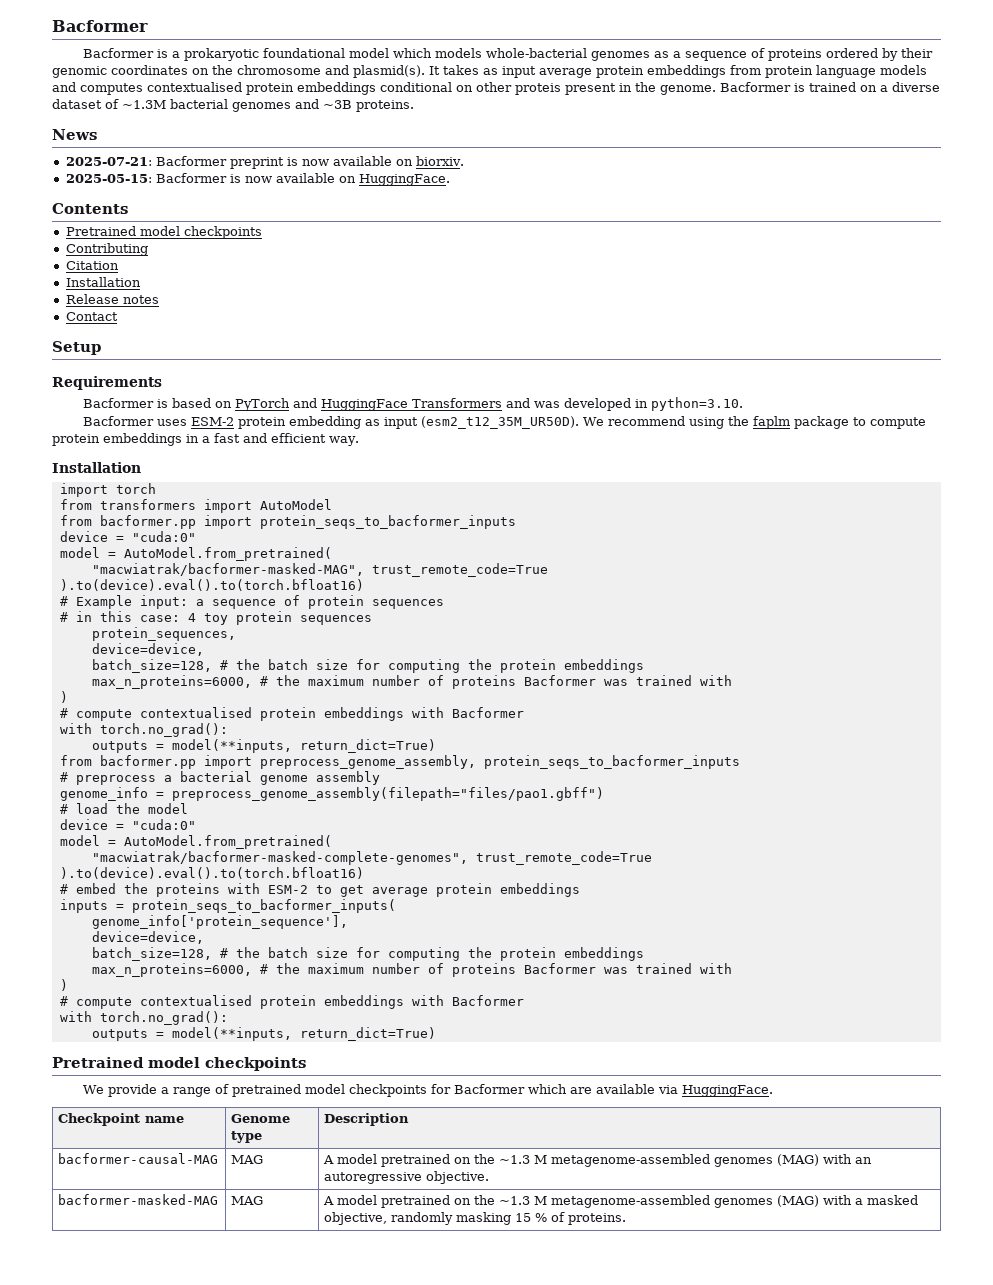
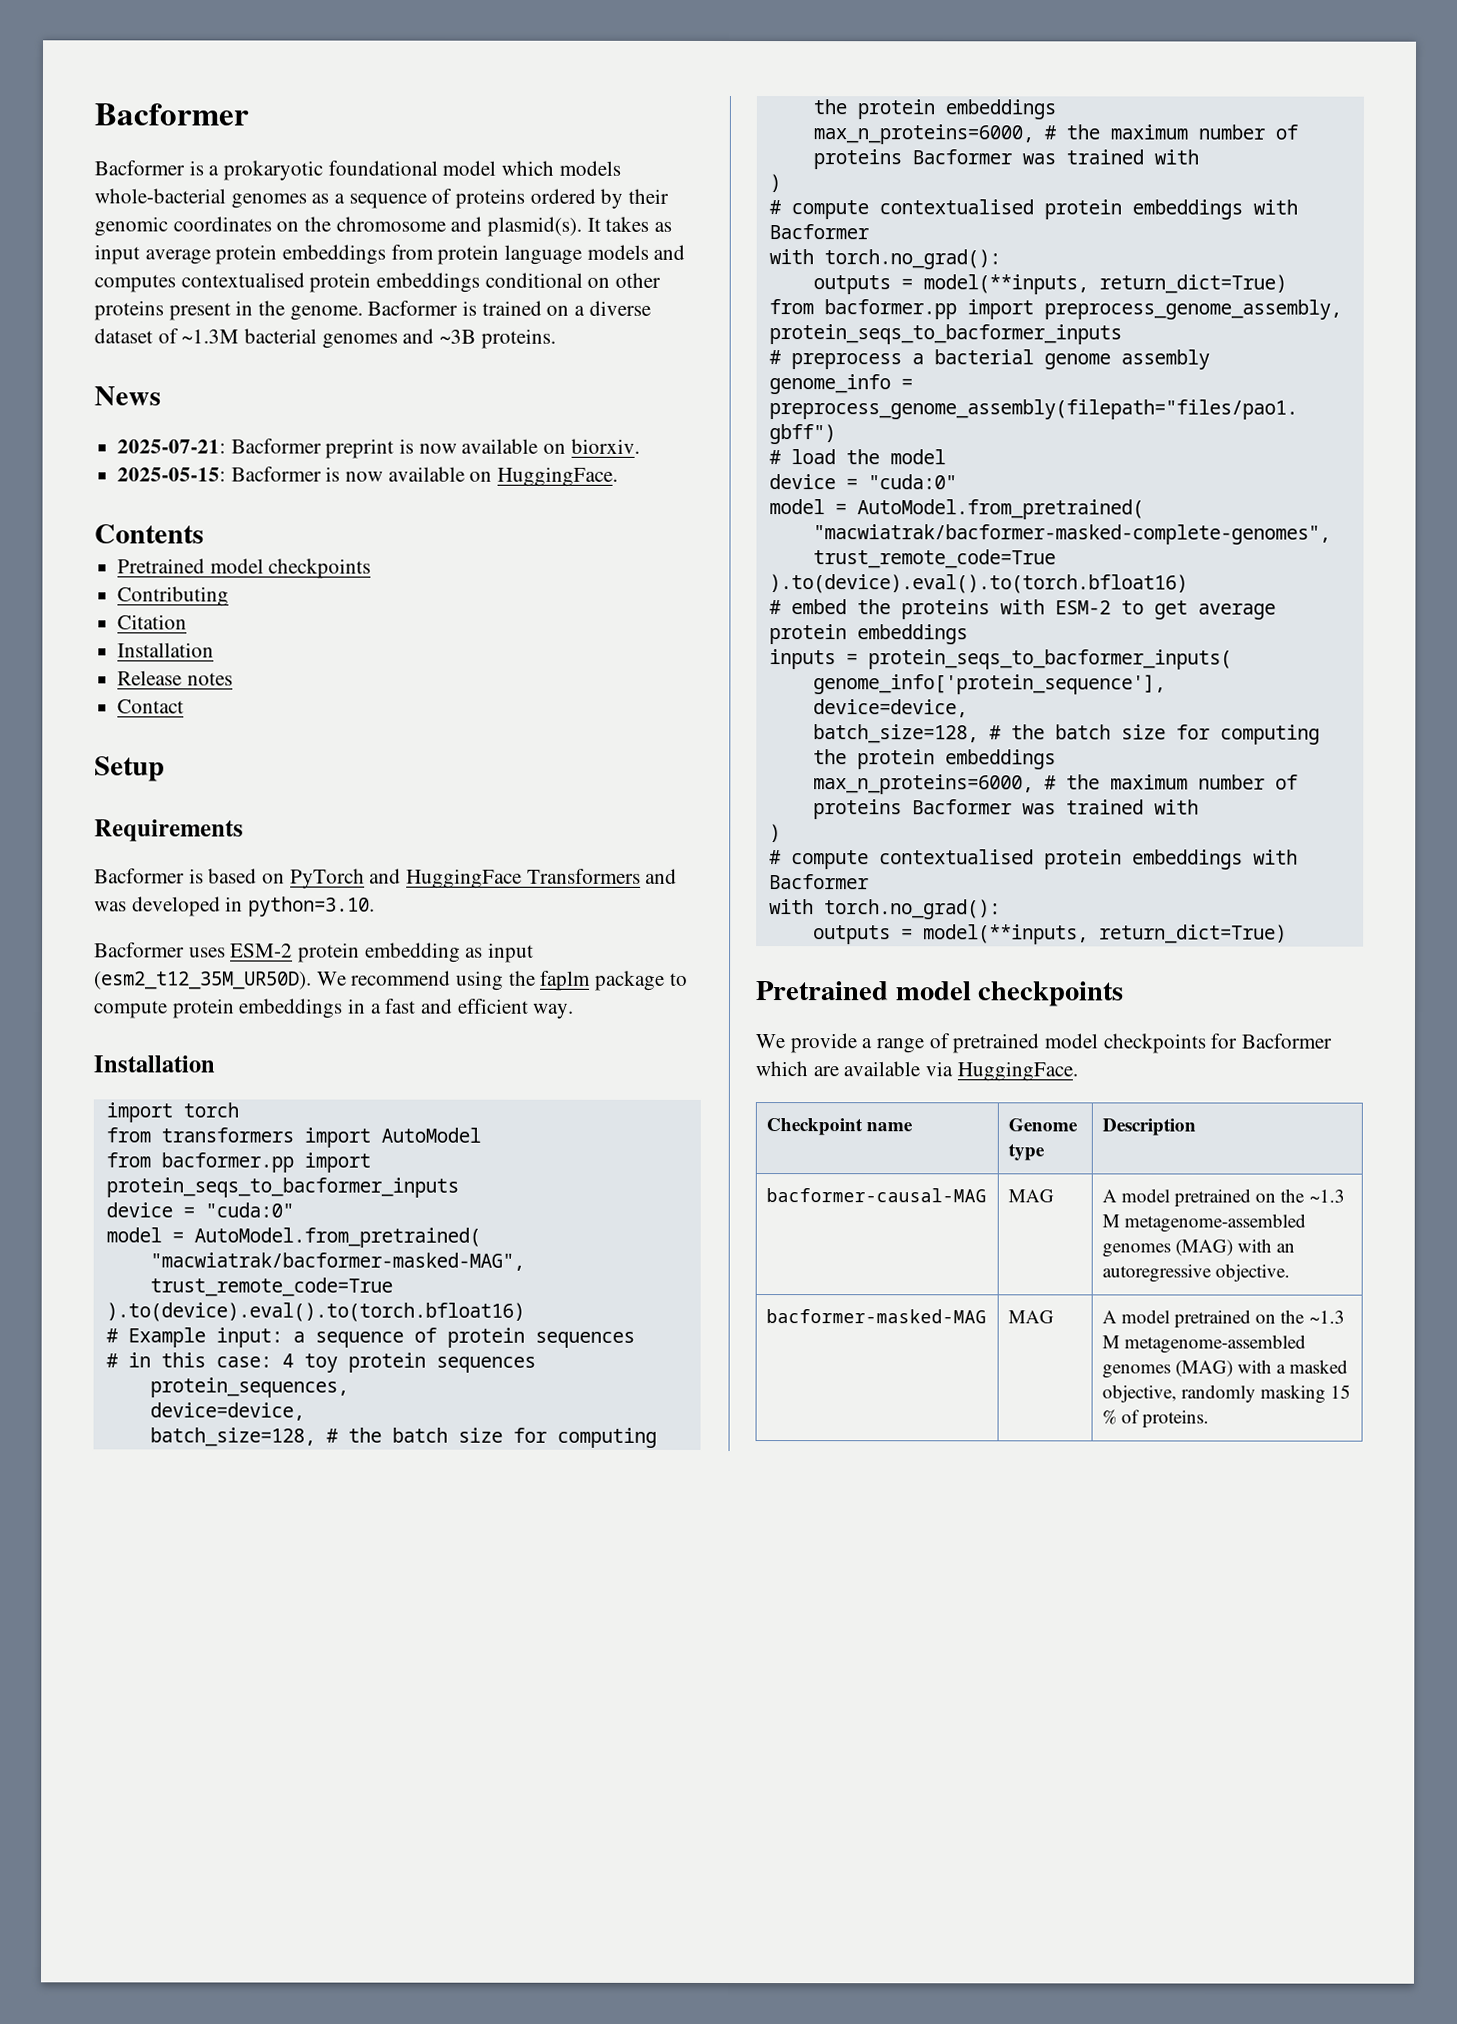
- It takes as input average protein embeddings from protein language models and computes contextualised protein embeddings conditional on other proteis present in the genome.
+ It takes as input average protein embeddings from protein language models and computes contextualised protein embeddings conditional on other proteins present in the genome.

